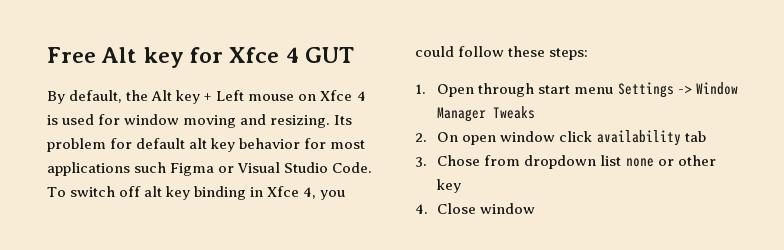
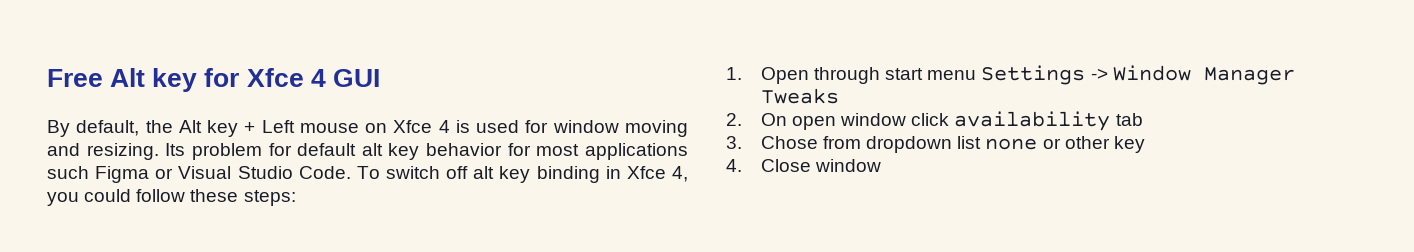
- Free Alt key for Xfce 4 GUT
+ Free Alt key for Xfce 4 GUI

